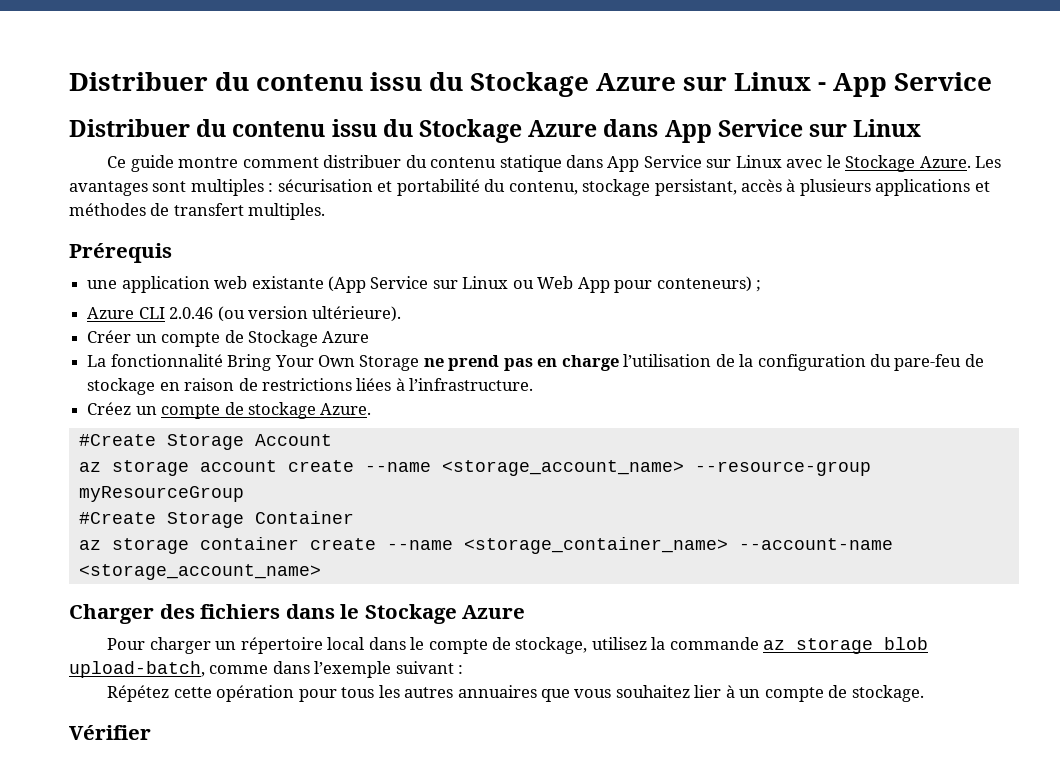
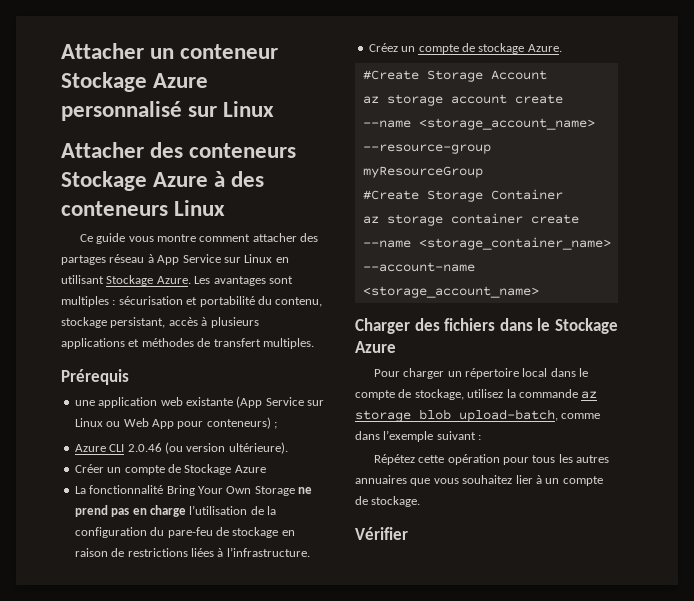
- Distribuer du contenu issu du Stockage Azure sur Linux - App Service
- Distribuer du contenu issu du Stockage Azure dans App Service sur Linux
- Ce guide montre comment distribuer du contenu statique dans App Service sur Linux avec le Stockage Azure.
+ Attacher un conteneur Stockage Azure personnalisé sur Linux
+ Attacher des conteneurs Stockage Azure à des conteneurs Linux
+ Ce guide vous montre comment attacher des partages réseau à App Service sur Linux en utilisant Stockage Azure.

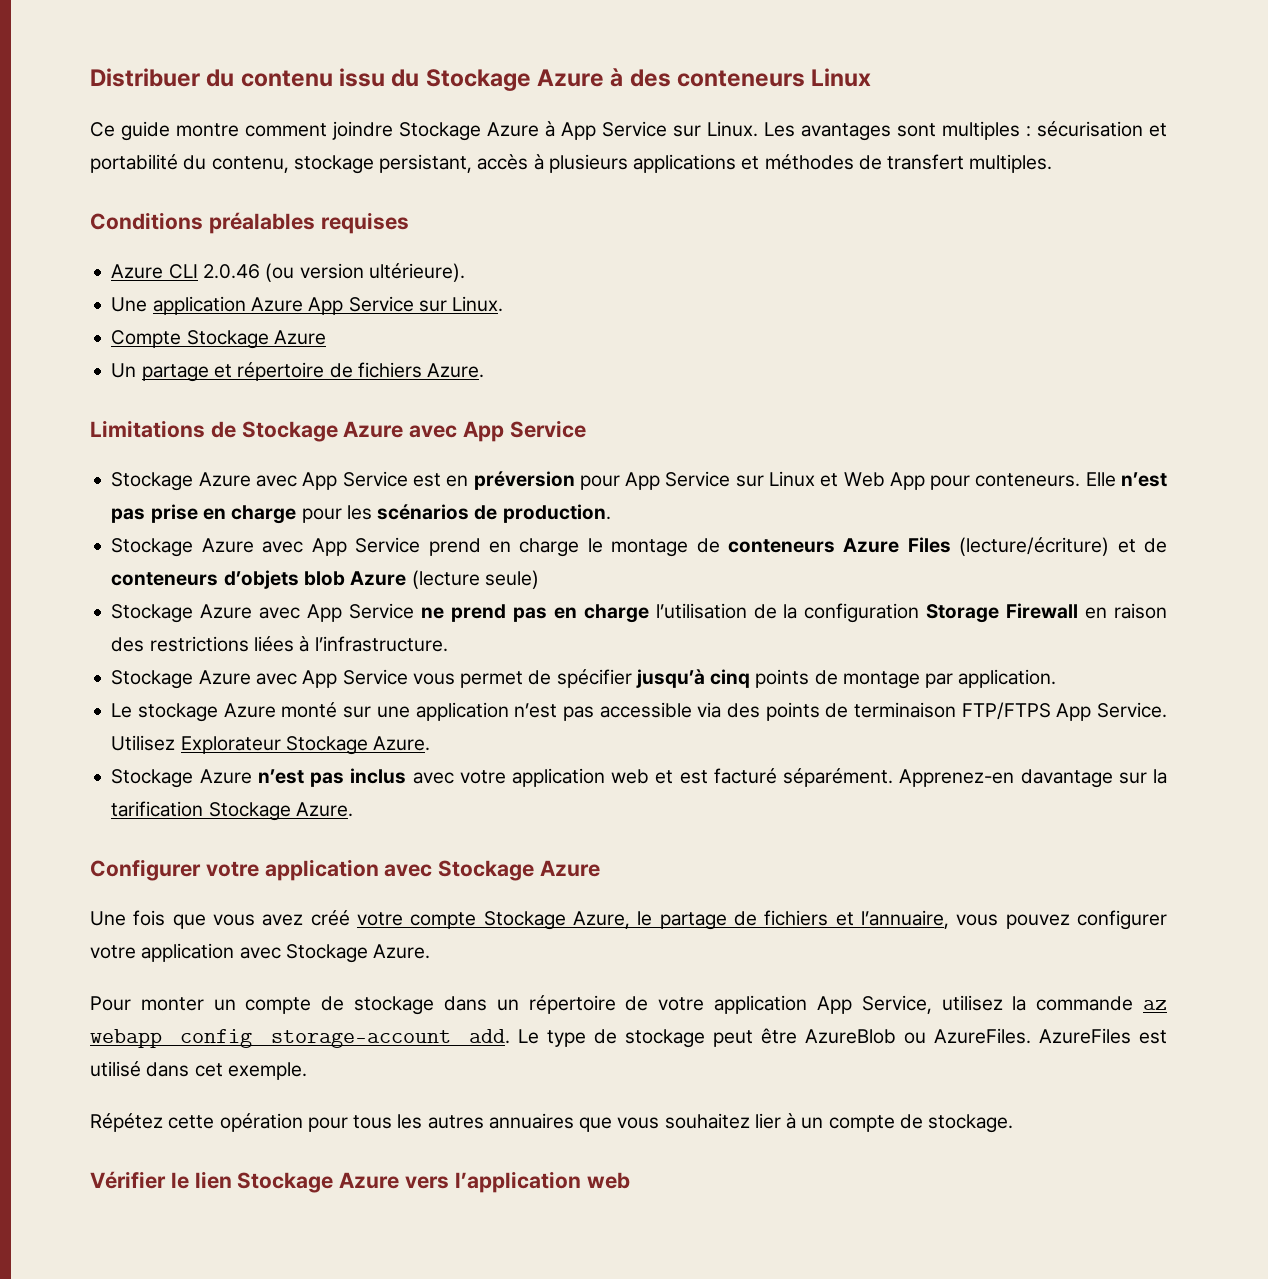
- Attacher un conteneur Stockage Azure personnalisé sur Linux
- Attacher des conteneurs Stockage Azure à des conteneurs Linux
+ Distribuer du contenu issu du Stockage Azure à des conteneurs Linux
- Ce guide vous montre comment attacher des partages réseau à App Service sur Linux en utilisant Stockage Azure.
+ Ce guide montre comment joindre Stockage Azure à App Service sur Linux.
- Prérequis
- une application web existante (App Service sur Linux ou Web App pour conteneurs) ;
+ Conditions préalables requises
- Créer un compte de Stockage Azure
- La fonctionnalité Bring Your Own Storage ne prend pas en charge l’utilisation de la configuration du pare-feu de stockage en raison de restrictions liées à l’infrastructure.
+ Une application Azure App Service sur Linux.
+ Compte Stockage Azure
+ Un partage et répertoire de fichiers Azure.
+ Limitations de Stockage Azure avec App Service
+ Stockage Azure avec App Service est en préversion pour App Service sur Linux et Web App pour conteneurs. Elle n’est pas prise en charge pour les scénarios de production.
+ Stockage Azure avec App Service prend en charge le montage de conteneurs Azure Files (lecture/écriture) et de conteneurs d’objets blob Azure (lecture seule)
+ Stockage Azure avec App Service ne prend pas en charge l’utilisation de la configuration Storage Firewall en raison des restrictions liées à l’infrastructure.
- Créez un compte de stockage Azure.
- #Create Storage Account
- az storage account create --name <storage_account_name> --resource-group myResourceGroup
- #Create Storage Container
- az storage container create --name <storage_container_name> --account-name <storage_account_name>
- Charger des fichiers dans le Stockage Azure
- Pour charger un répertoire local dans le compte de stockage, utilisez la commande az storage blob upload-batch, comme dans l’exemple suivant :
+ Stockage Azure avec App Service vous permet de spécifier jusqu’à cinq points de montage par application.
+ Le stockage Azure monté sur une application n’est pas accessible via des points de terminaison FTP/FTPS App Service. Utilisez Explorateur Stockage Azure.
+ Stockage Azure n’est pas inclus avec votre application web et est facturé séparément. Apprenez-en davantage sur la tarification Stockage Azure.
+ Configurer votre application avec Stockage Azure
+ Une fois que vous avez créé votre compte Stockage Azure, le partage de fichiers et l’annuaire, vous pouvez configurer votre application avec Stockage Azure.
+ Pour monter un compte de stockage dans un répertoire de votre application App Service, utilisez la commande az webapp config storage-account add. Le type de stockage peut être AzureBlob ou AzureFiles. AzureFiles est utilisé dans cet exemple.
- Vérifier
+ Vérifier le lien Stockage Azure vers l’application web

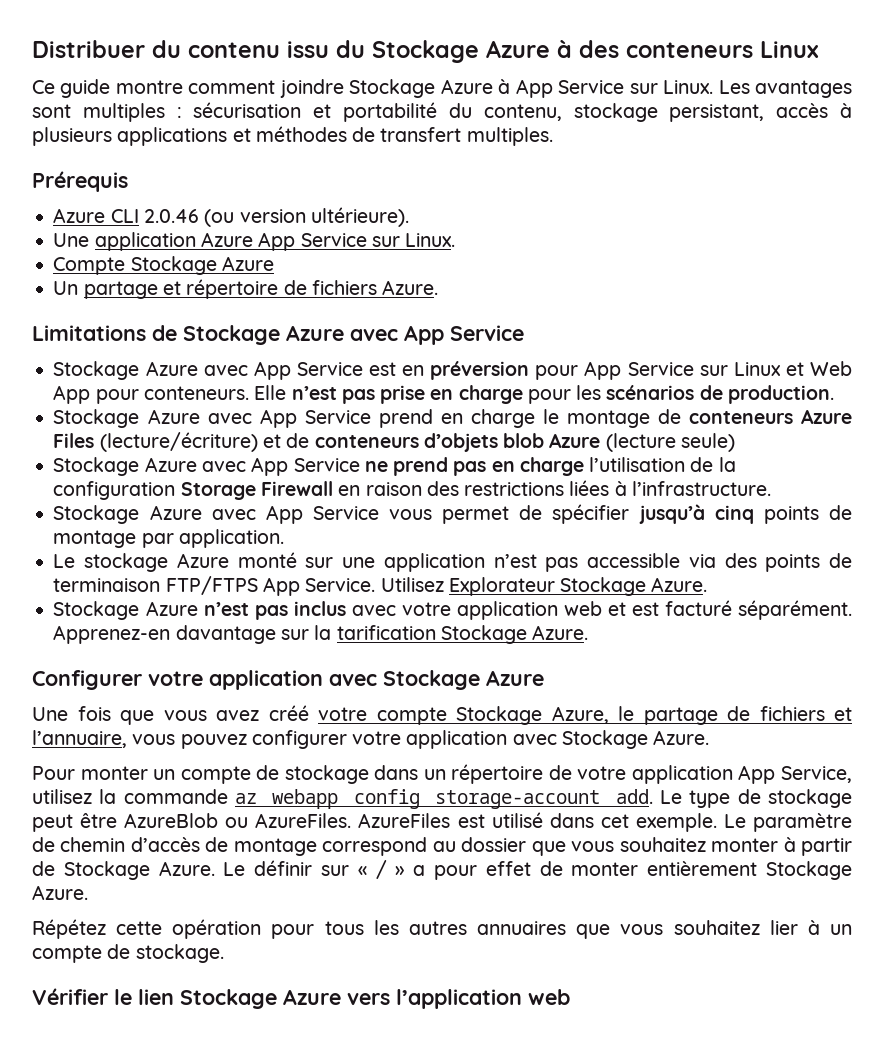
- Conditions préalables requises
+ Prérequis
+ Le paramètre de chemin d’accès de montage correspond au dossier que vous souhaitez monter à partir de Stockage Azure. Le définir sur « / » a pour effet de monter entièrement Stockage Azure.

